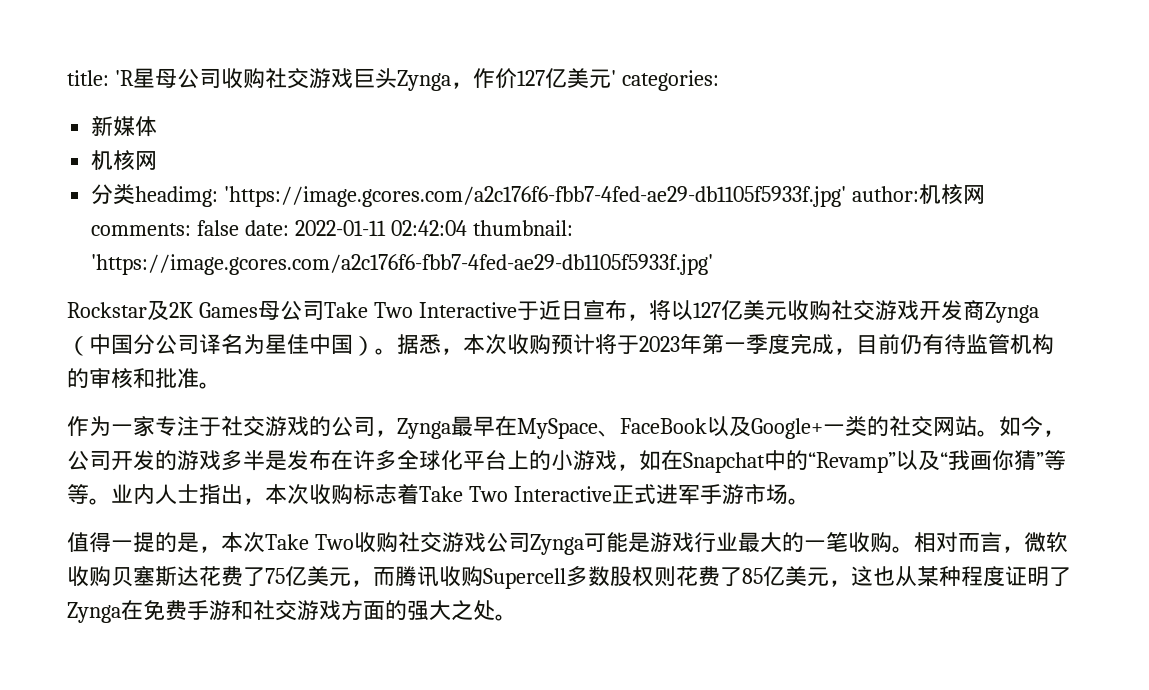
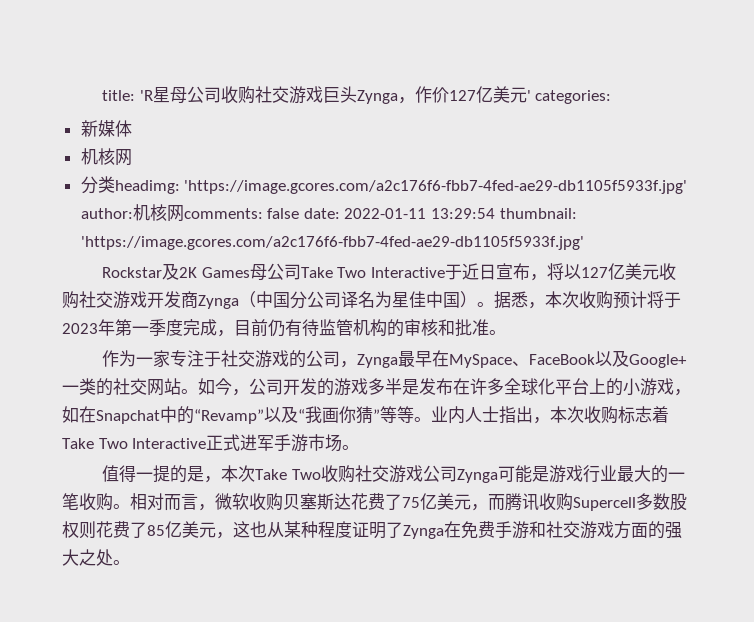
- 分类headimg: 'https://image.gcores.com/a2c176f6-fbb7-4fed-ae29-db1105f5933f.jpg' author:机核网comments: false date: 2022-01-11 02:42:04 thumbnail: 'https://image.gcores.com/a2c176f6-fbb7-4fed-ae29-db1105f5933f.jpg'
+ 分类headimg: 'https://image.gcores.com/a2c176f6-fbb7-4fed-ae29-db1105f5933f.jpg' author:机核网comments: false date: 2022-01-11 13:29:54 thumbnail: 'https://image.gcores.com/a2c176f6-fbb7-4fed-ae29-db1105f5933f.jpg'

